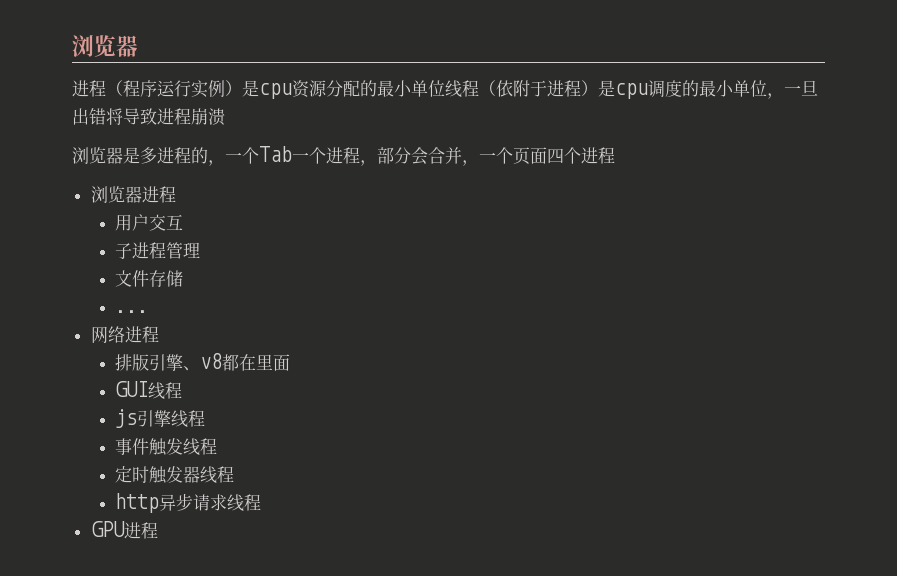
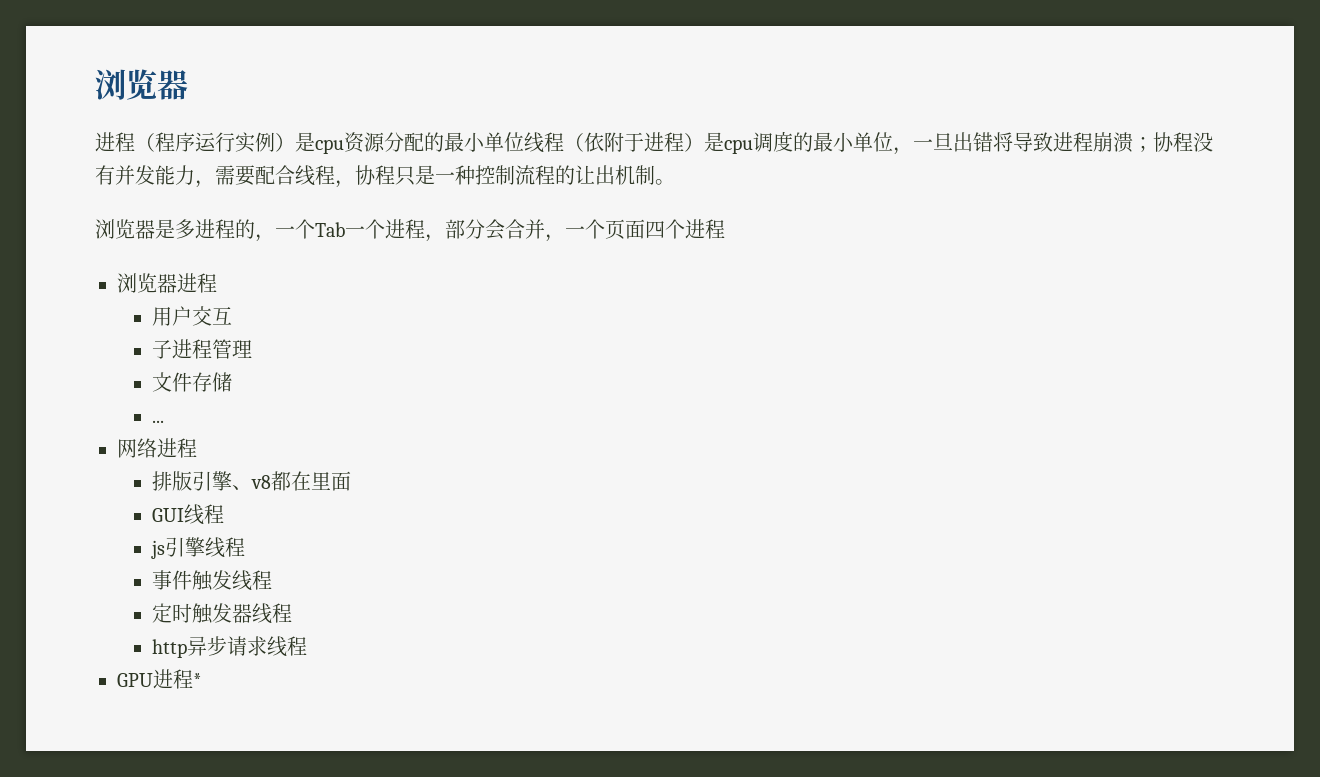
- 进程（程序运行实例）是cpu资源分配的最小单位线程（依附于进程）是cpu调度的最小单位，一旦出错将导致进程崩溃
+ 进程（程序运行实例）是cpu资源分配的最小单位线程（依附于进程）是cpu调度的最小单位，一旦出错将导致进程崩溃；协程没有并发能力，需要配合线程，协程只是一种控制流程的让出机制。
- GPU进程
+ GPU进程*

